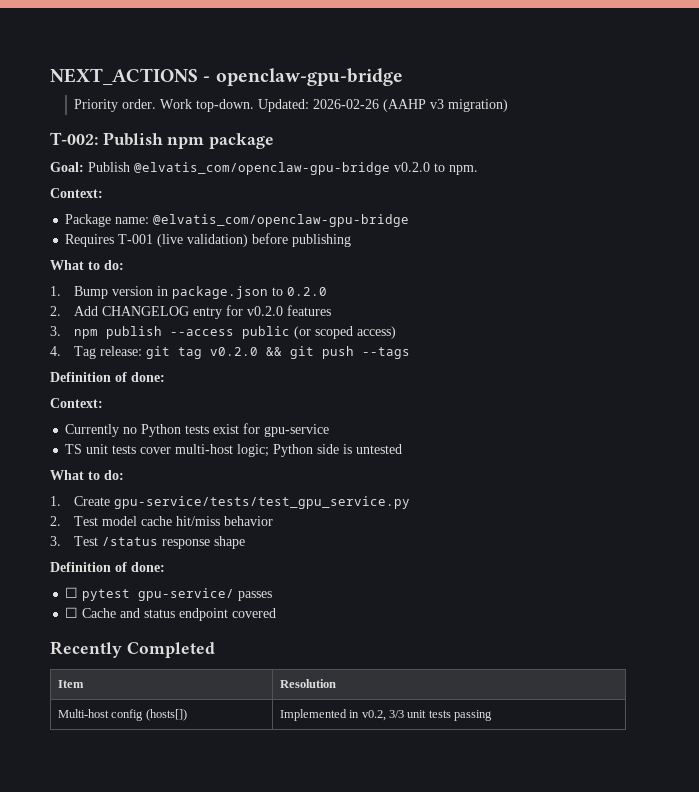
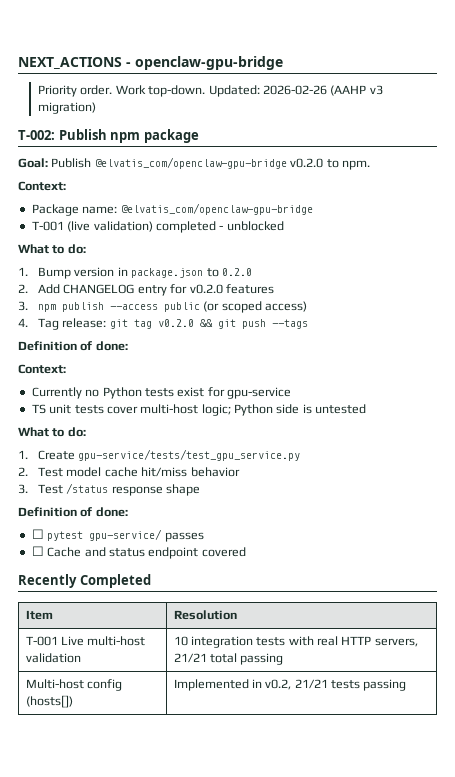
- Requires T-001 (live validation) before publishing
+ T-001 (live validation) completed - unblocked
+ T-001 Live multi-host validation | 10 integration tests with real HTTP servers, 21/21 total passing
- Multi-host config (hosts[]) | Implemented in v0.2, 3/3 unit tests passing
+ Multi-host config (hosts[]) | Implemented in v0.2, 21/21 tests passing

